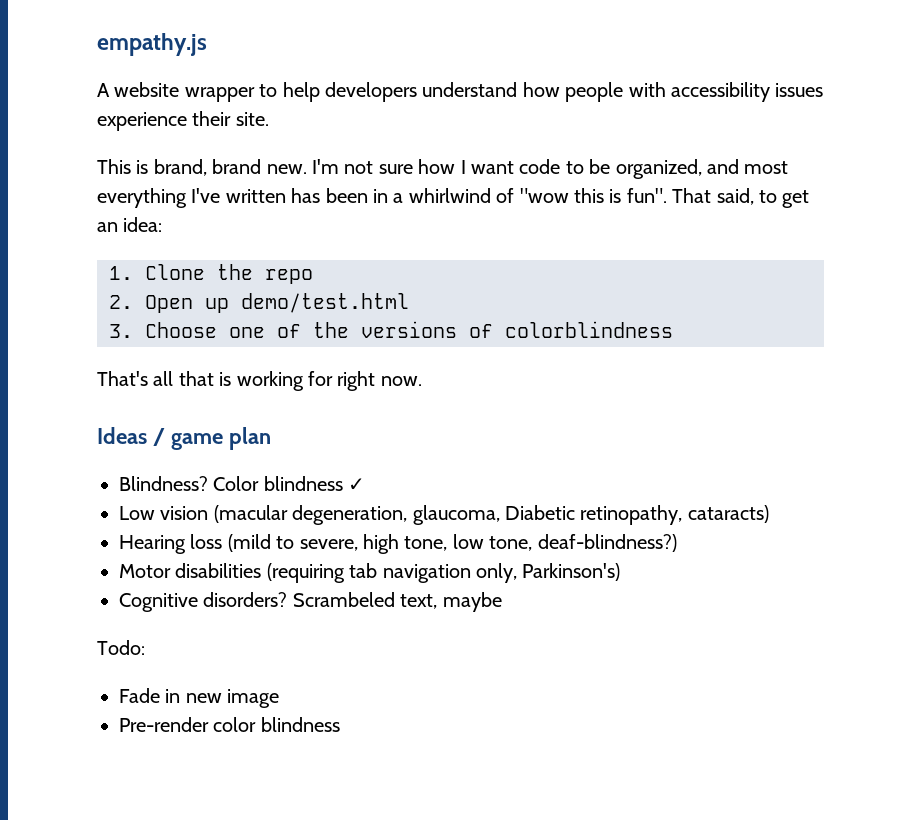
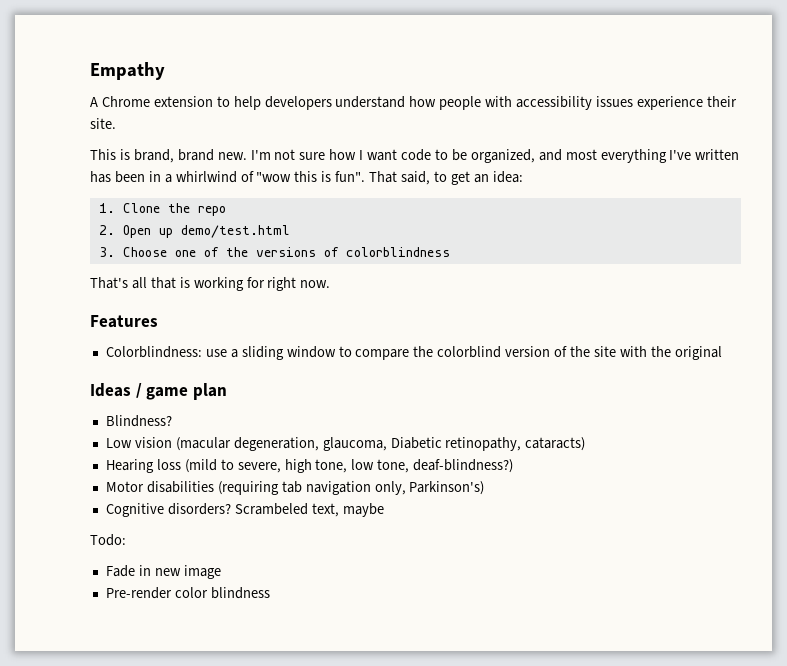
- empathy.js
+ Empathy
- A website wrapper to help developers understand how people with accessibility issues experience their site.
+ A Chrome extension to help developers understand how people with accessibility issues experience their site.
+ Features
+ Colorblindness: use a sliding window to compare the colorblind version of the site with the original
- Color blindness ✓

